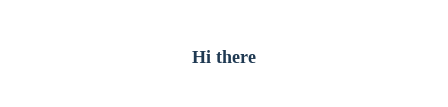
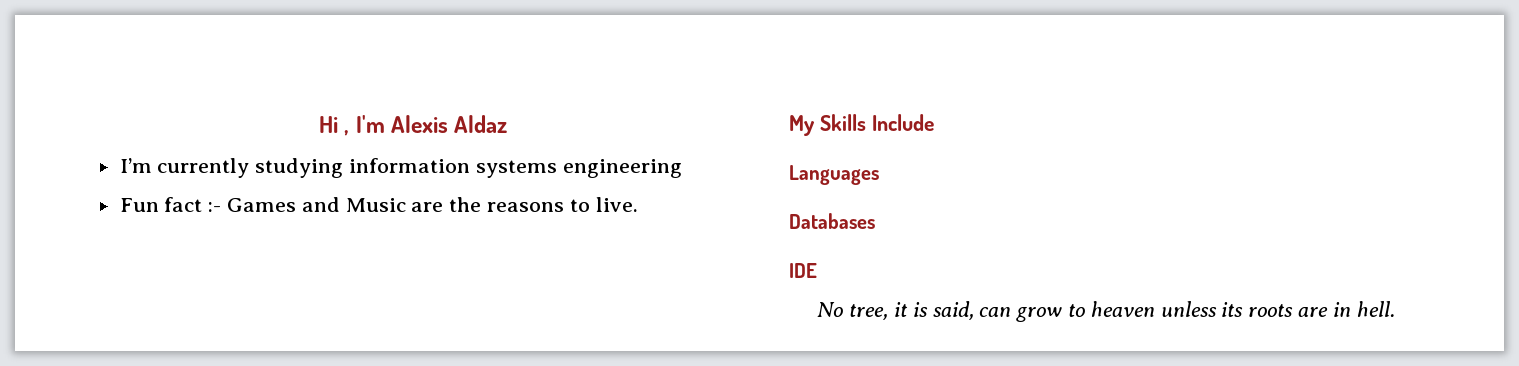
- Hi there
+ Hi , I'm Alexis Aldaz
+ I’m currently studying information systems engineering
+ Fun fact :- Games and Music are the reasons to live.
+ My Skills Include
+ Languages
+ Databases
+ IDE
+ No tree, it is said, can grow to heaven unless its roots are in hell.

